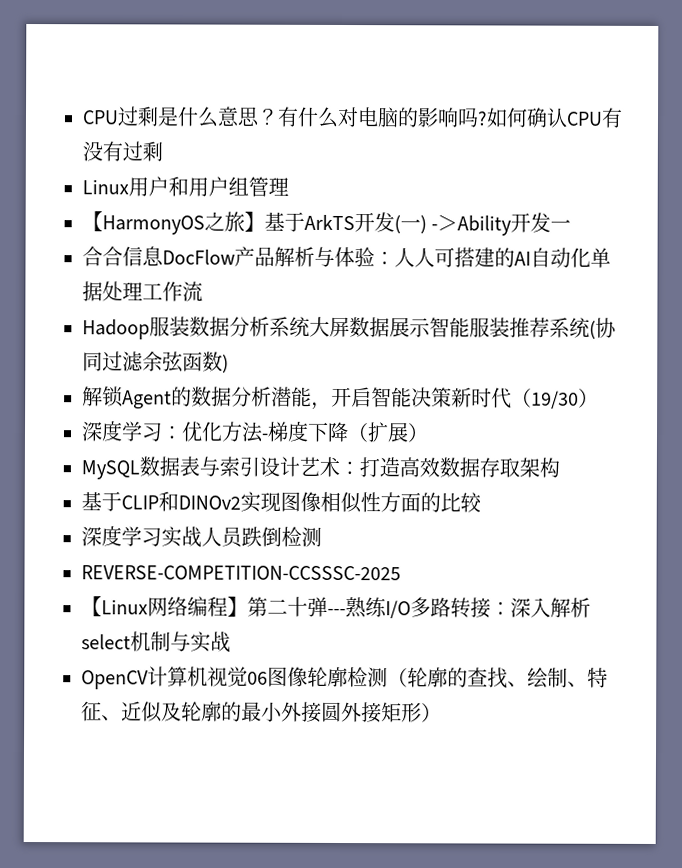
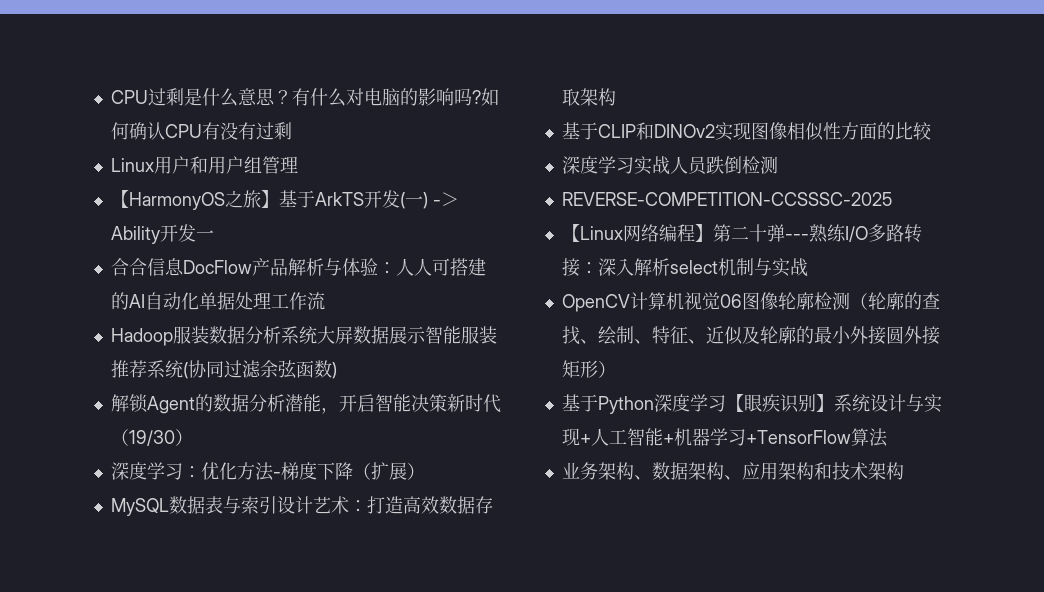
+ 基于Python深度学习【眼疾识别】系统设计与实现+人工智能+机器学习+TensorFlow算法
+ 业务架构、数据架构、应用架构和技术架构

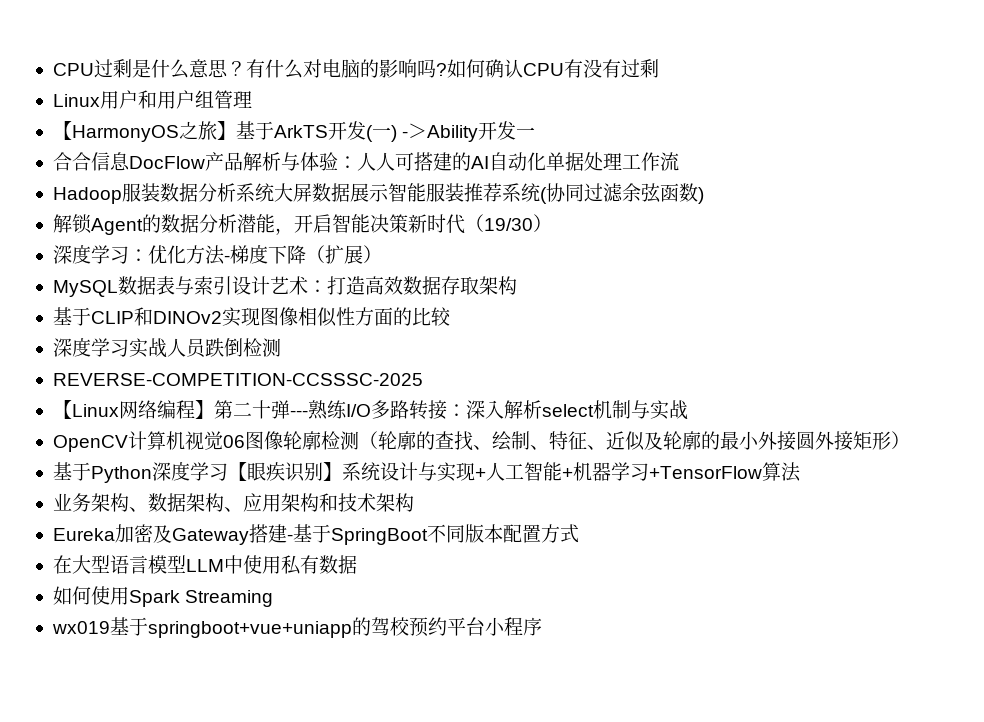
+ Eureka加密及Gateway搭建-基于SpringBoot不同版本配置方式
+ 在大型语言模型LLM中使用私有数据
+ 如何使用Spark Streaming
+ wx019基于springboot+vue+uniapp的驾校预约平台小程序

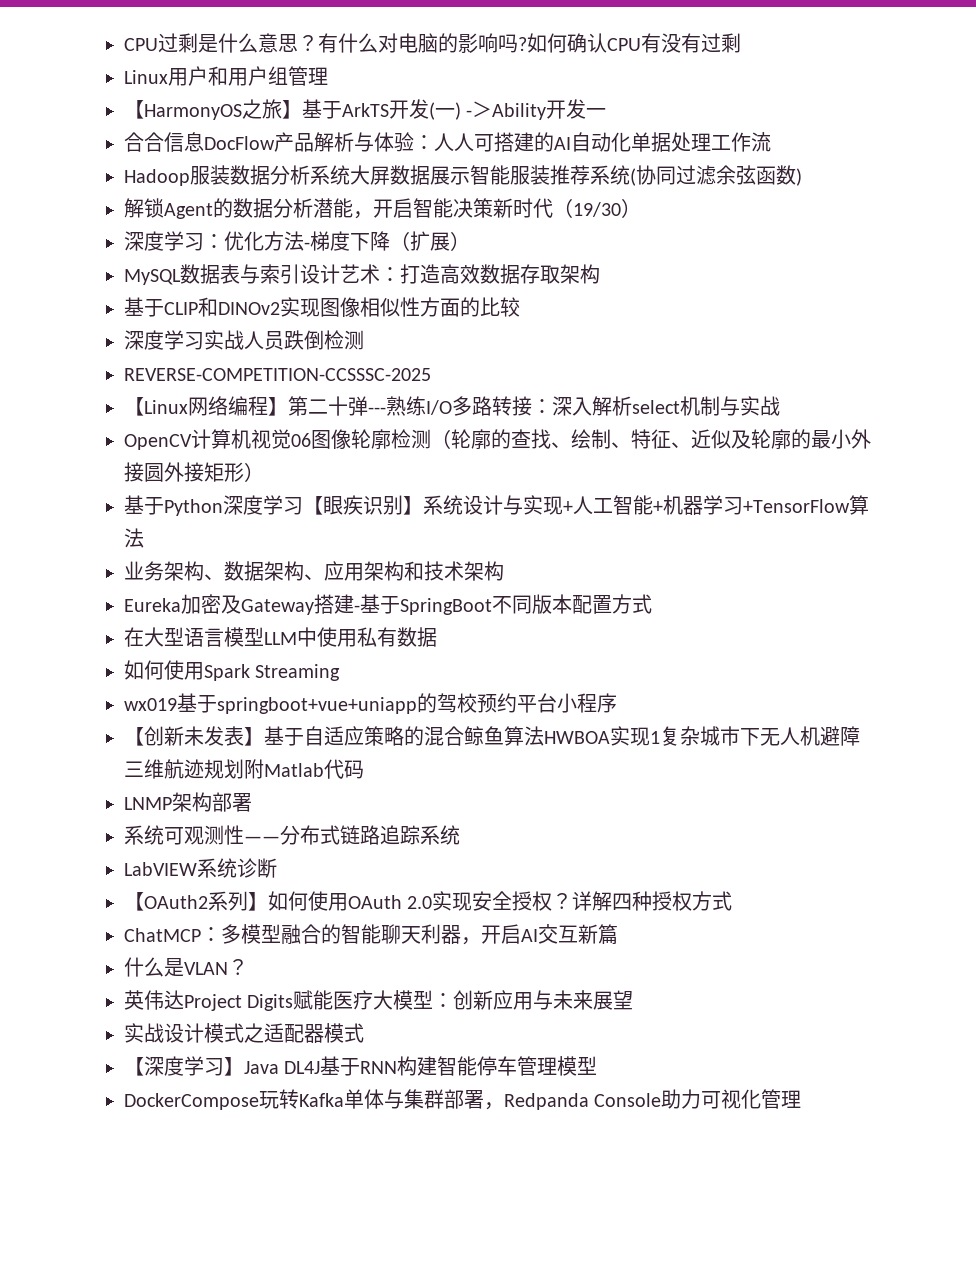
+ 【创新未发表】基于自适应策略的混合鲸鱼算法HWBOA实现1复杂城市下无人机避障三维航迹规划附Matlab代码
+ LNMP架构部署
+ 系统可观测性——分布式链路追踪系统
+ LabVIEW系统诊断
+ 【OAuth2系列】如何使用OAuth 2.0实现安全授权？详解四种授权方式
+ ChatMCP：多模型融合的智能聊天利器，开启AI交互新篇
+ 什么是VLAN？
+ 英伟达Project Digits赋能医疗大模型：创新应用与未来展望
+ 实战设计模式之适配器模式
+ 【深度学习】Java DL4J基于RNN构建智能停车管理模型
+ DockerCompose玩转Kafka单体与集群部署，Redpanda Console助力可视化管理

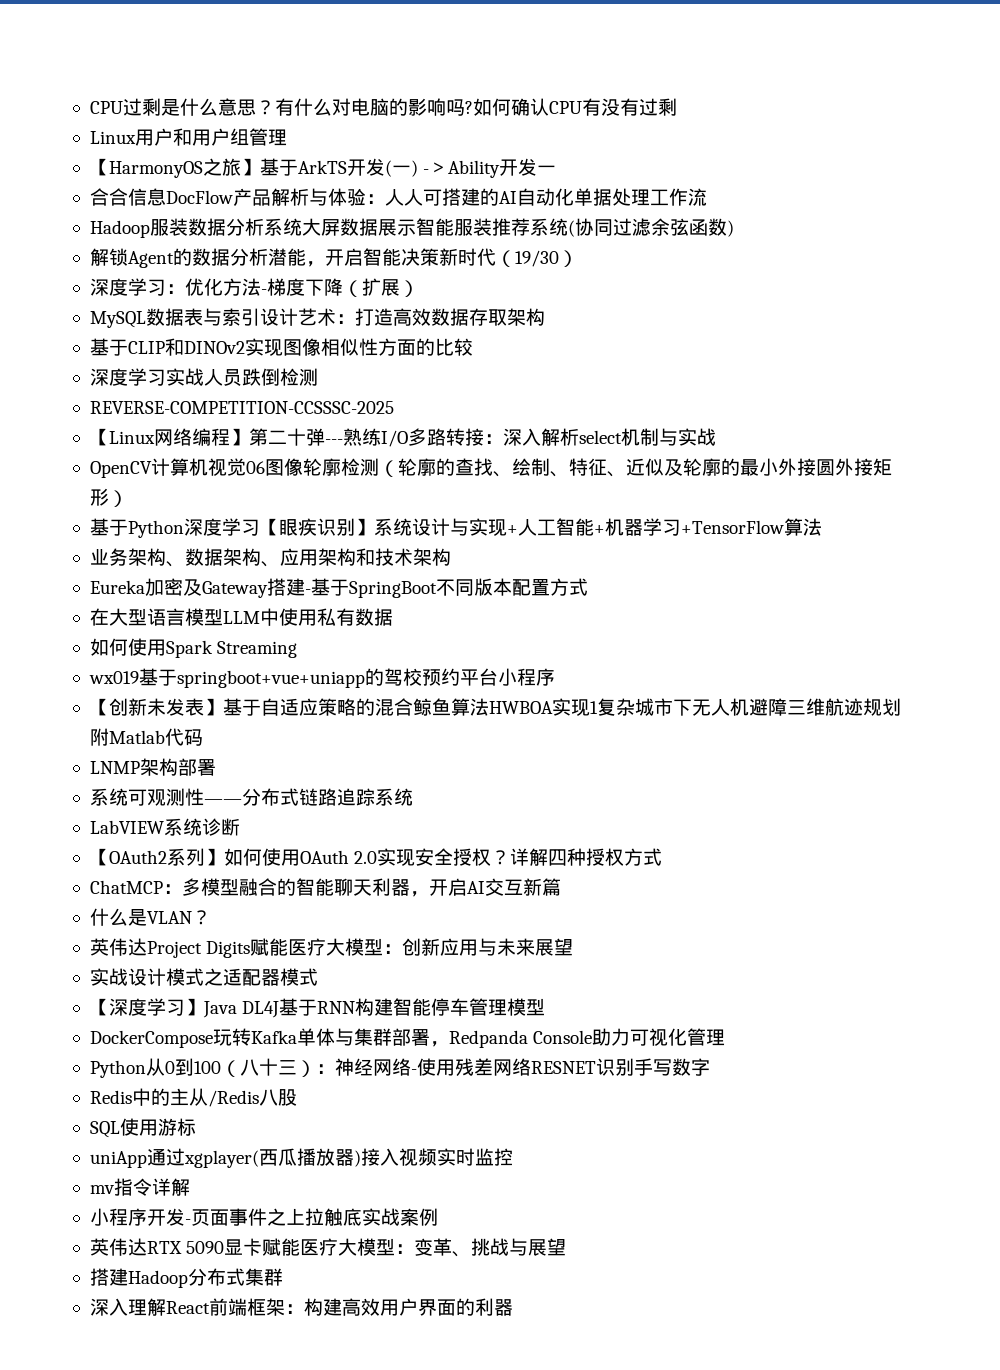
+ Python从0到100（八十三）：神经网络-使用残差网络RESNET识别手写数字
+ Redis中的主从/Redis八股
+ SQL使用游标
+ uniApp通过xgplayer(西瓜播放器)接入视频实时监控
+ mv指令详解
+ 小程序开发-页面事件之上拉触底实战案例
+ 英伟达RTX 5090显卡赋能医疗大模型：变革、挑战与展望
+ 搭建Hadoop分布式集群
+ 深入理解React前端框架：构建高效用户界面的利器

